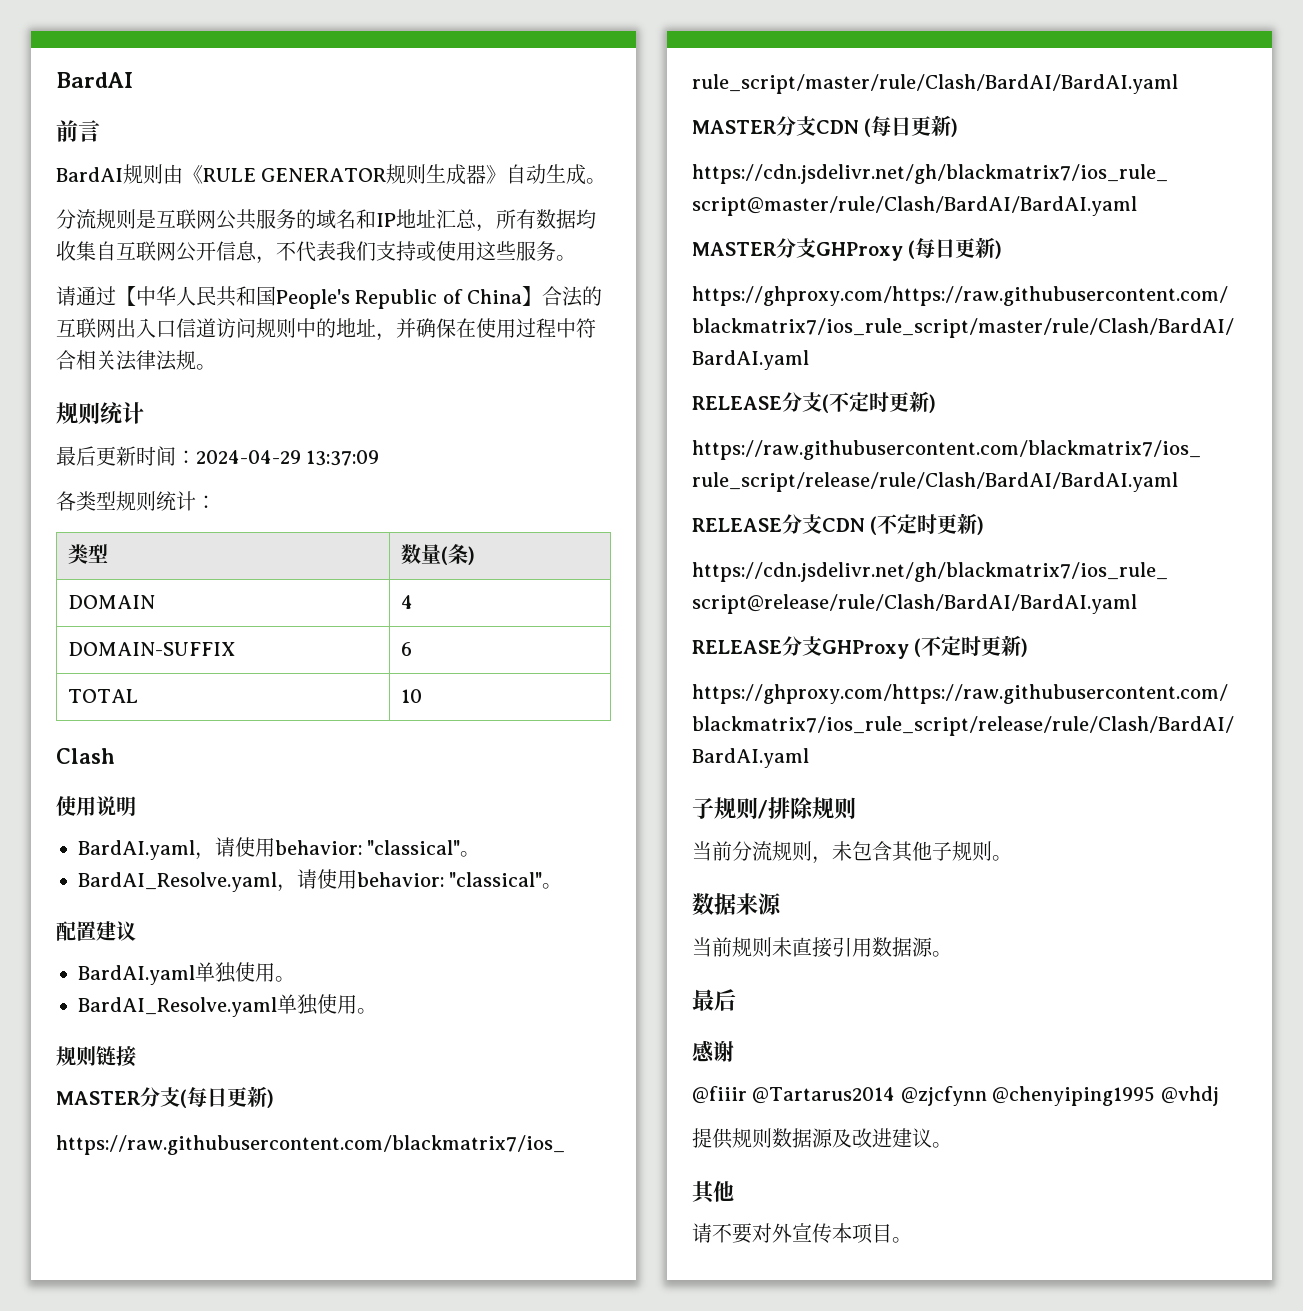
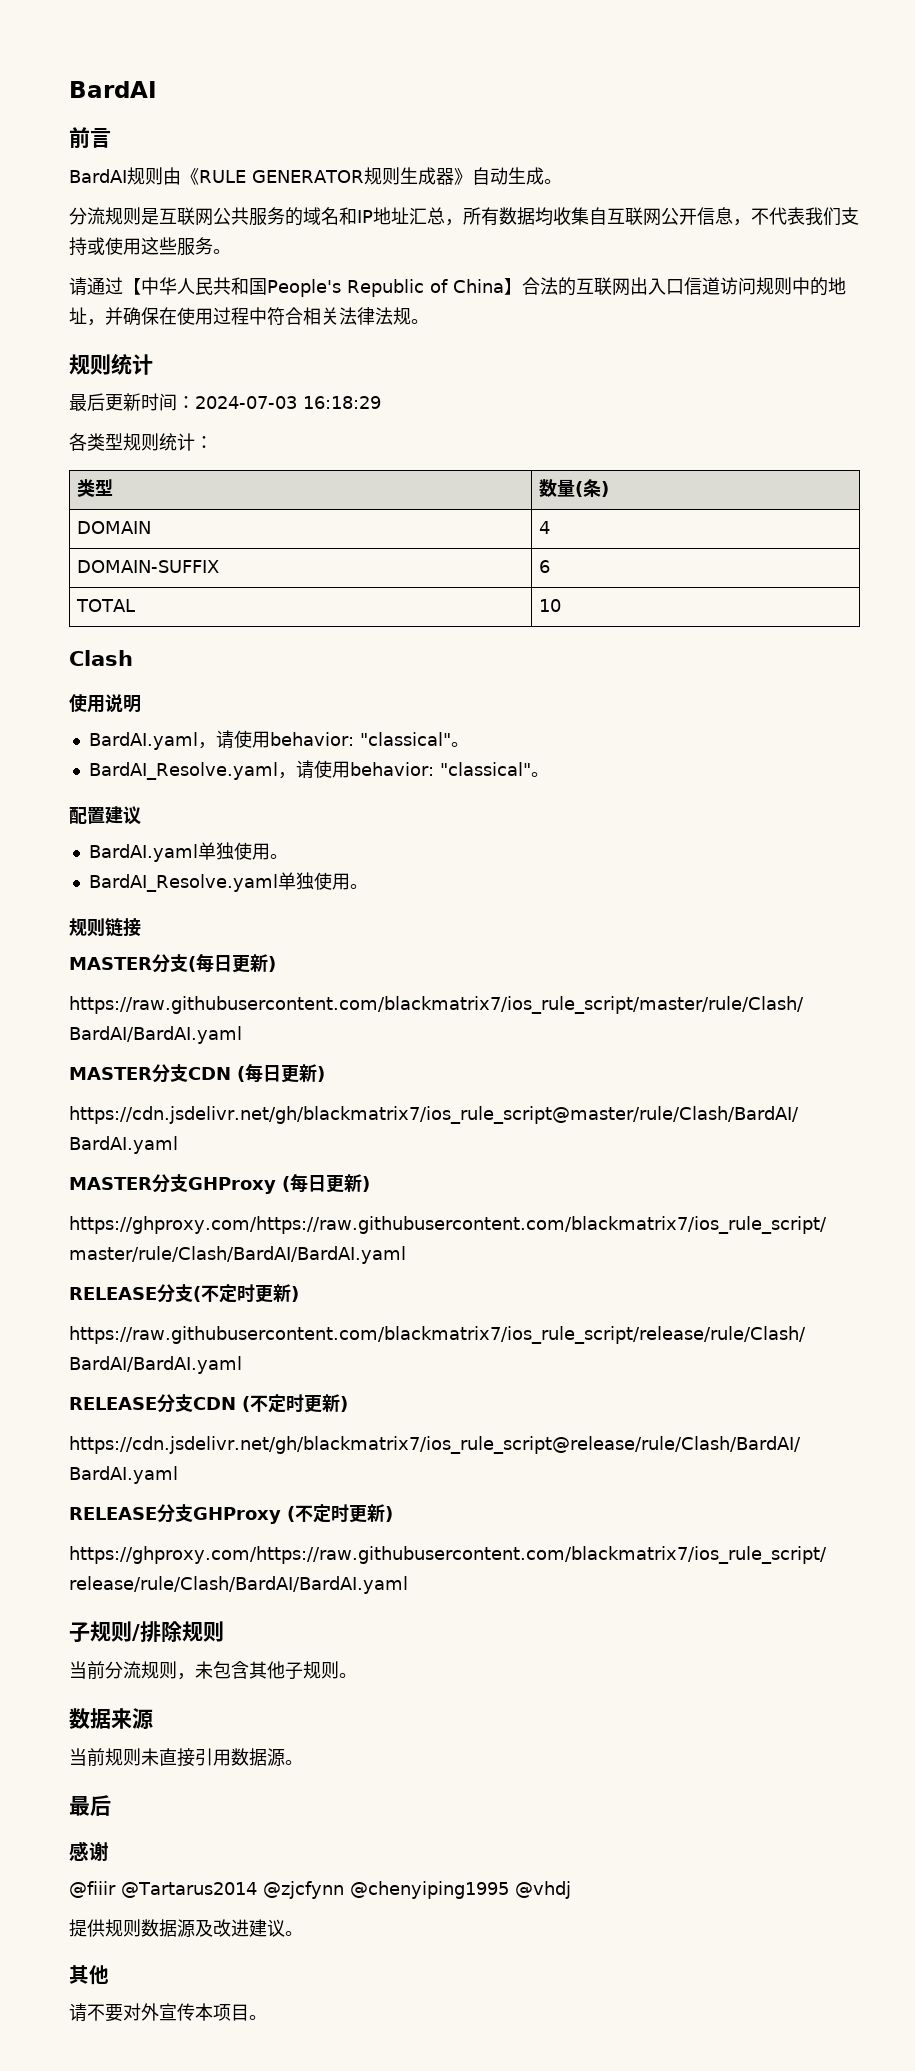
- 最后更新时间：2024-04-29 13:37:09
+ 最后更新时间：2024-07-03 16:18:29

